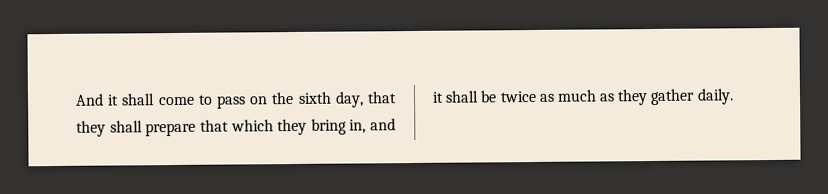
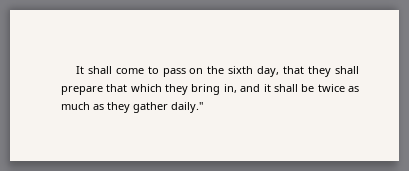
- And it shall come to pass on the sixth day, that they shall prepare that which they bring in, and it shall be twice as much as they gather daily.
+ It shall come to pass on the sixth day, that they shall prepare that which they bring in, and it shall be twice as much as they gather daily."

